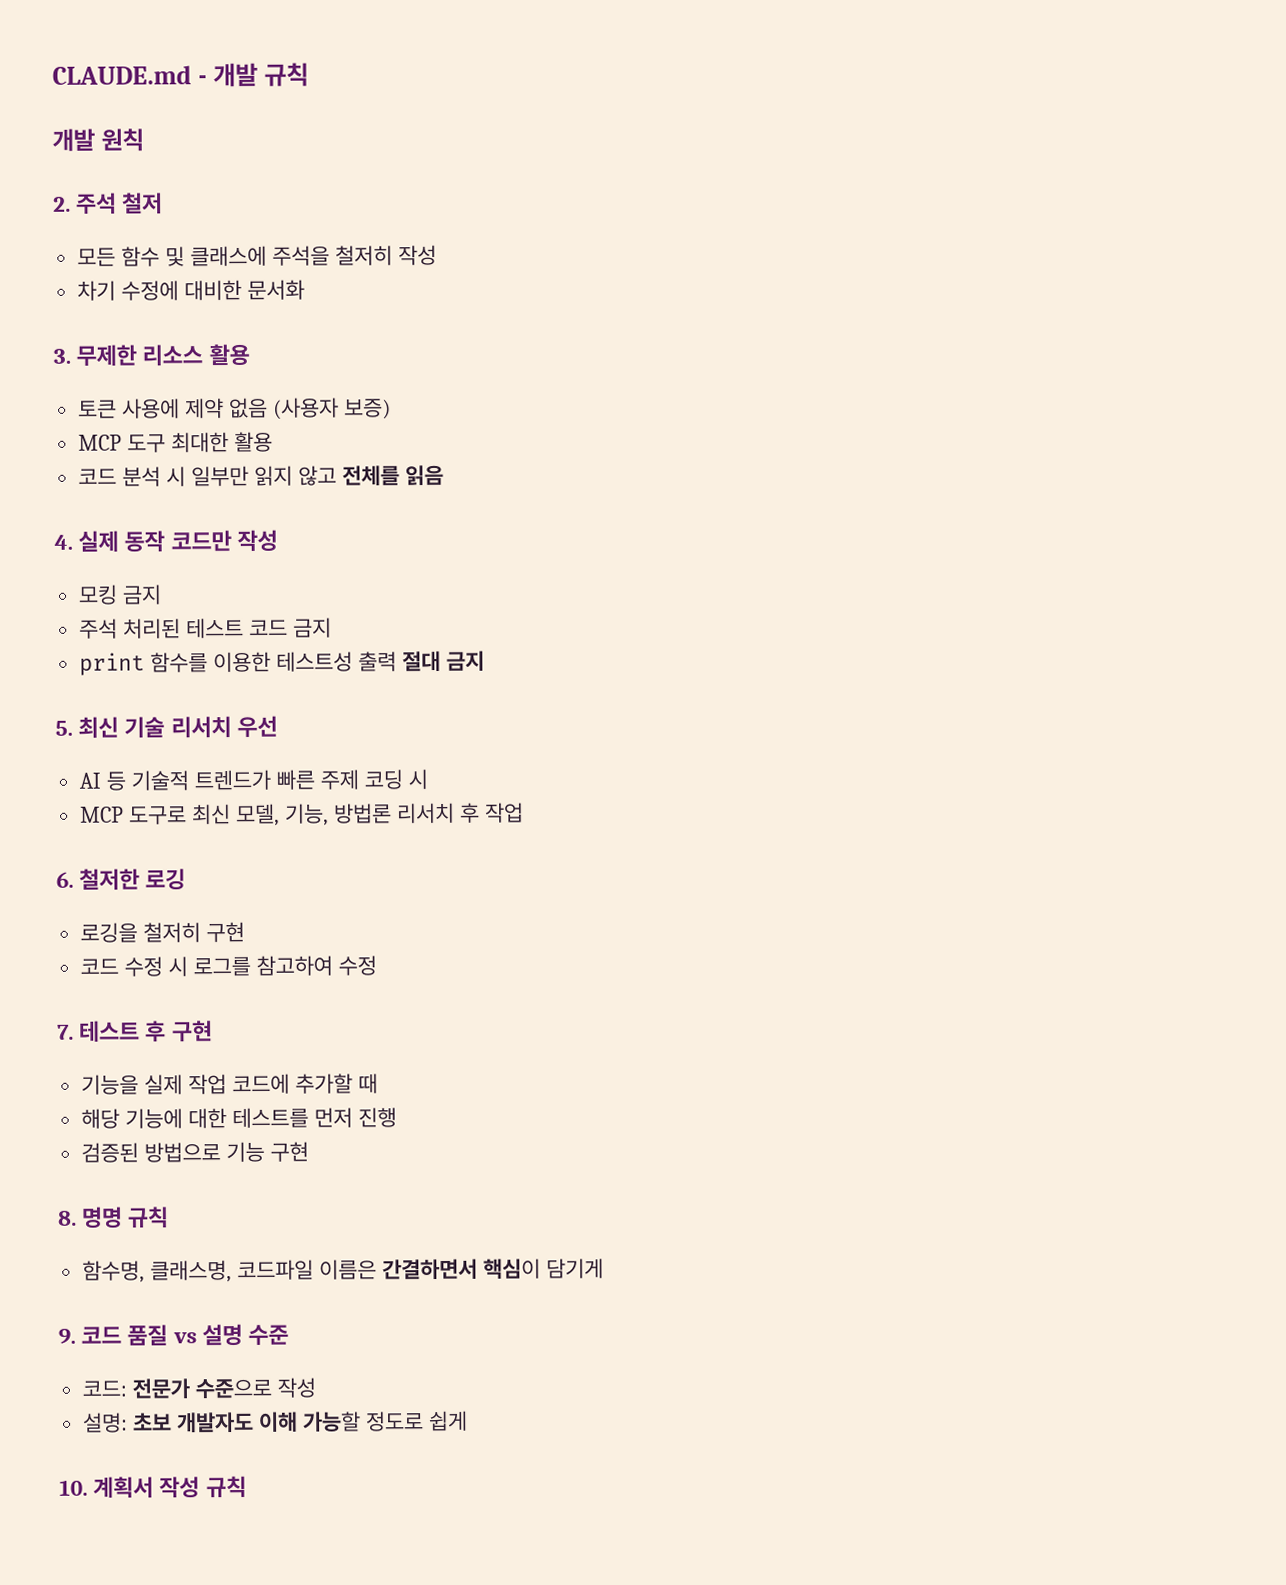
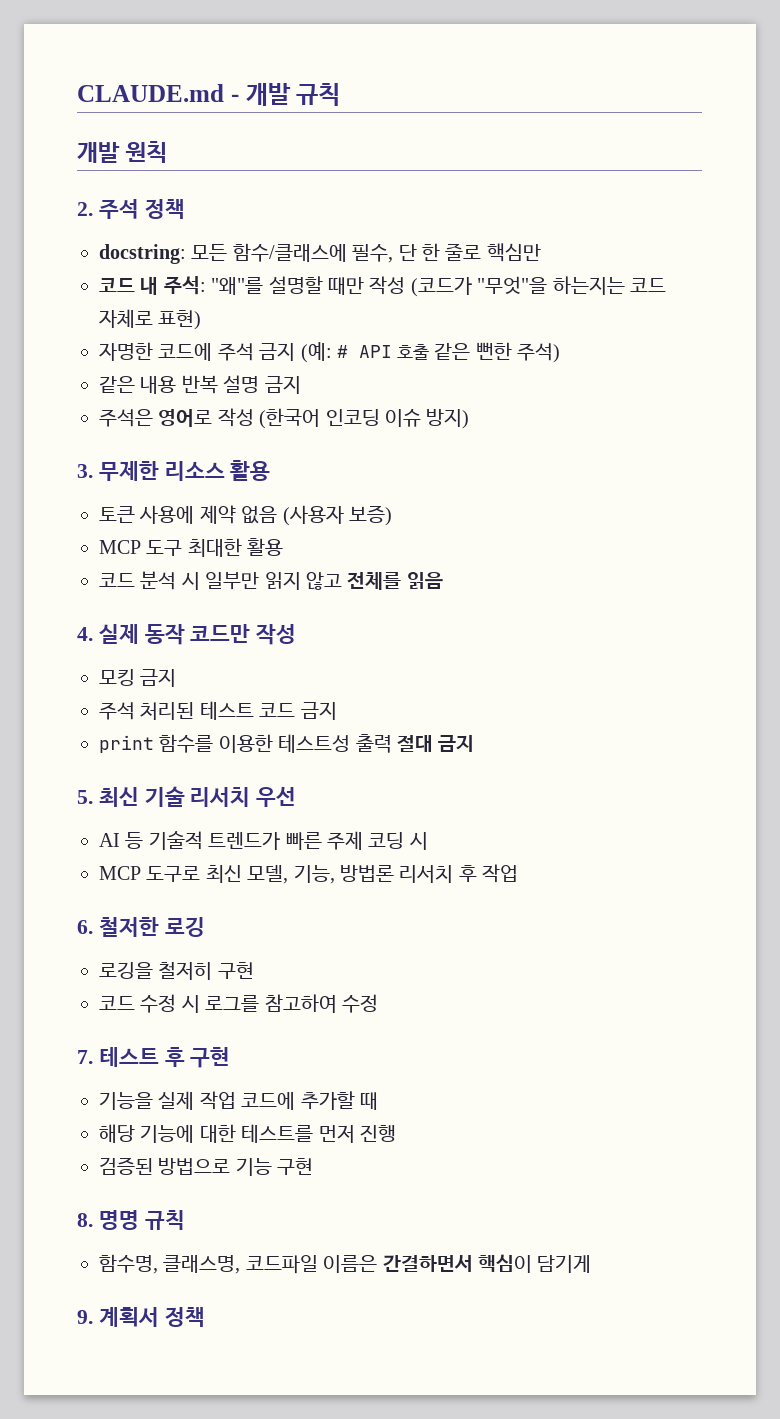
- 2. 주석 철저
- 모든 함수 및 클래스에 주석을 철저히 작성
- 차기 수정에 대비한 문서화
+ 2. 주석 정책
+ docstring: 모든 함수/클래스에 필수, 단 한 줄로 핵심만
+ 코드 내 주석: "왜"를 설명할 때만 작성 (코드가 "무엇"을 하는지는 코드 자체로 표현)
+ 자명한 코드에 주석 금지 (예: # API 호출 같은 뻔한 주석)
+ 같은 내용 반복 설명 금지
+ 주석은 영어로 작성 (한국어 인코딩 이슈 방지)
- 9. 코드 품질 vs 설명 수준
- 코드: 전문가 수준으로 작성
- 설명: 초보 개발자도 이해 가능할 정도로 쉽게
- 10. 계획서 작성 규칙
+ 9. 계획서 정책

